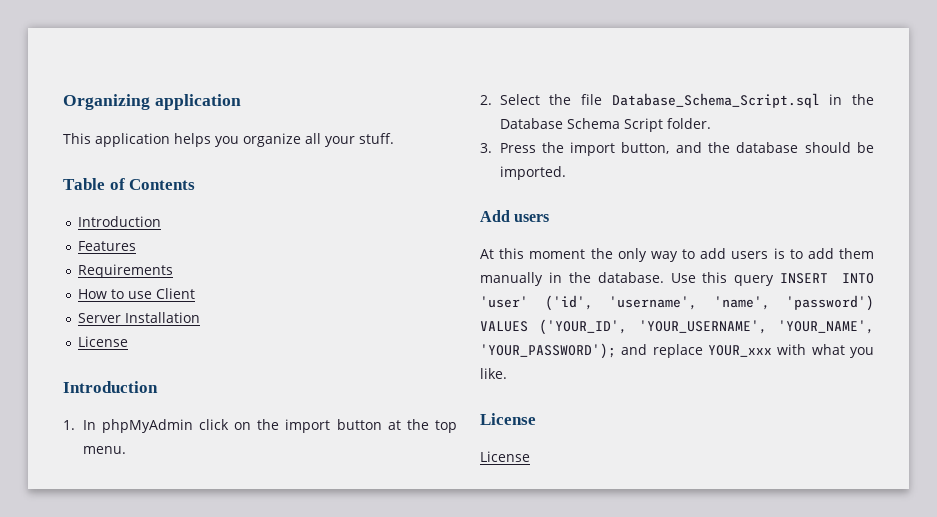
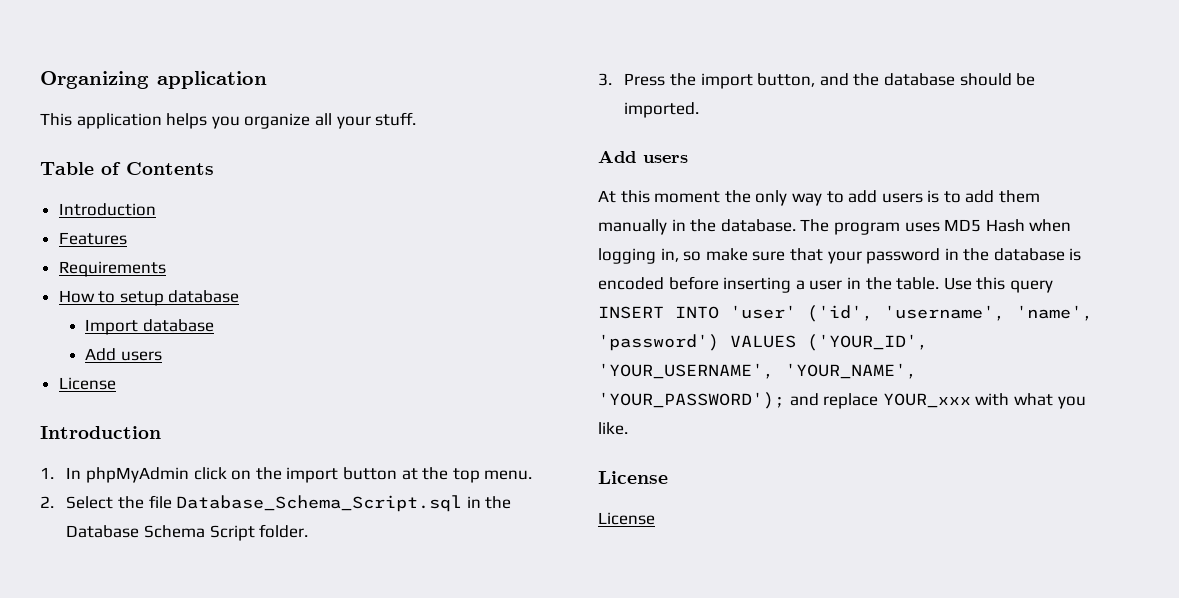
- How to use Client
- Server Installation
+ How to setup database
+ Import database
+ Add users
+ The program uses MD5 Hash when logging in, so make sure that your password in the database is encoded before inserting a user in the table.

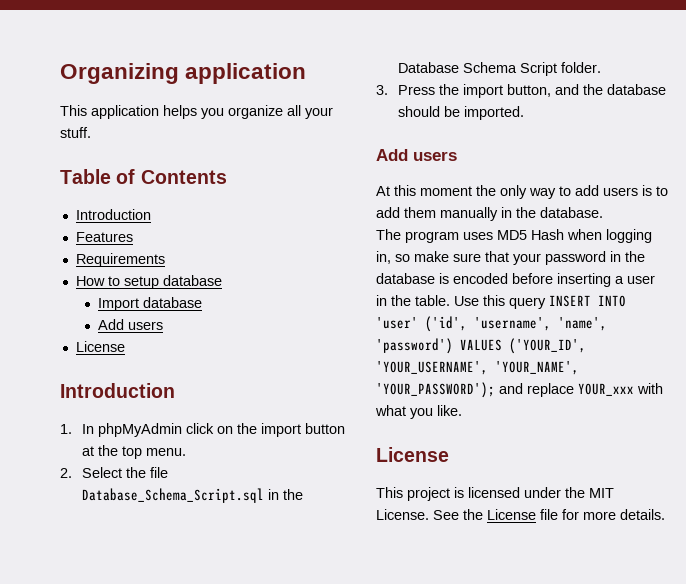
- At this moment the only way to add users is to add them manually in the database. The program uses MD5 Hash when logging in, so make sure that your password in the database is encoded before inserting a user in the table.
+ At this moment the only way to add users is to add them manually in the database.
+ The program uses MD5 Hash when logging in, so make sure that your password in the database is encoded before inserting a user in the table.
  Use this query INSERT INTO 'user' ('id', 'username', 'name', 'password') VALUES ('YOUR_ID', 'YOUR_USERNAME', 'YOUR_NAME', 'YOUR_PASSWORD'); and replace YOUR_xxx with what you like.
  License
- License
+ This project is licensed under the MIT License. See the License file for more details.

